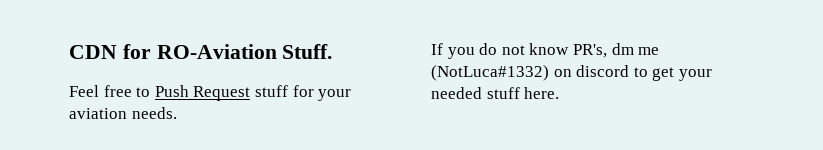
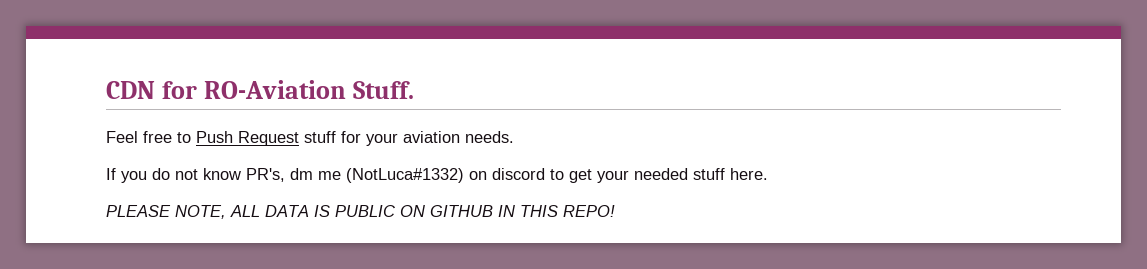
+ PLEASE NOTE, ALL DATA IS PUBLIC ON GITHUB IN THIS REPO!

